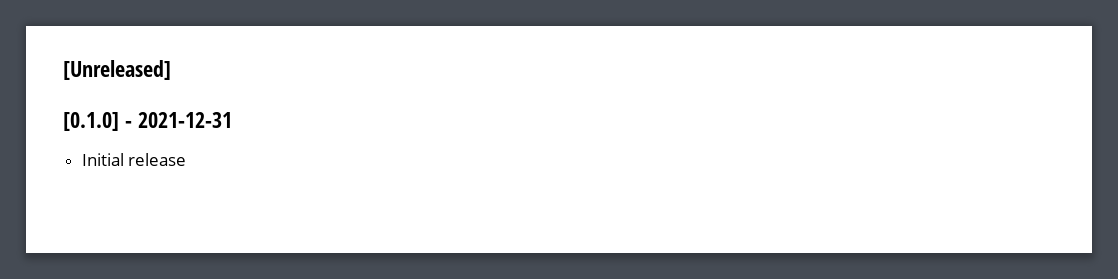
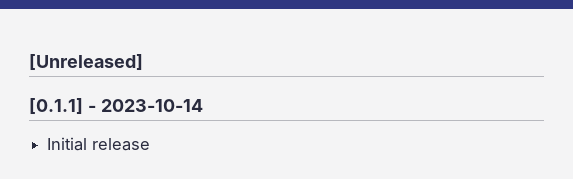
- [0.1.0] - 2021-12-31
+ [0.1.1] - 2023-10-14

